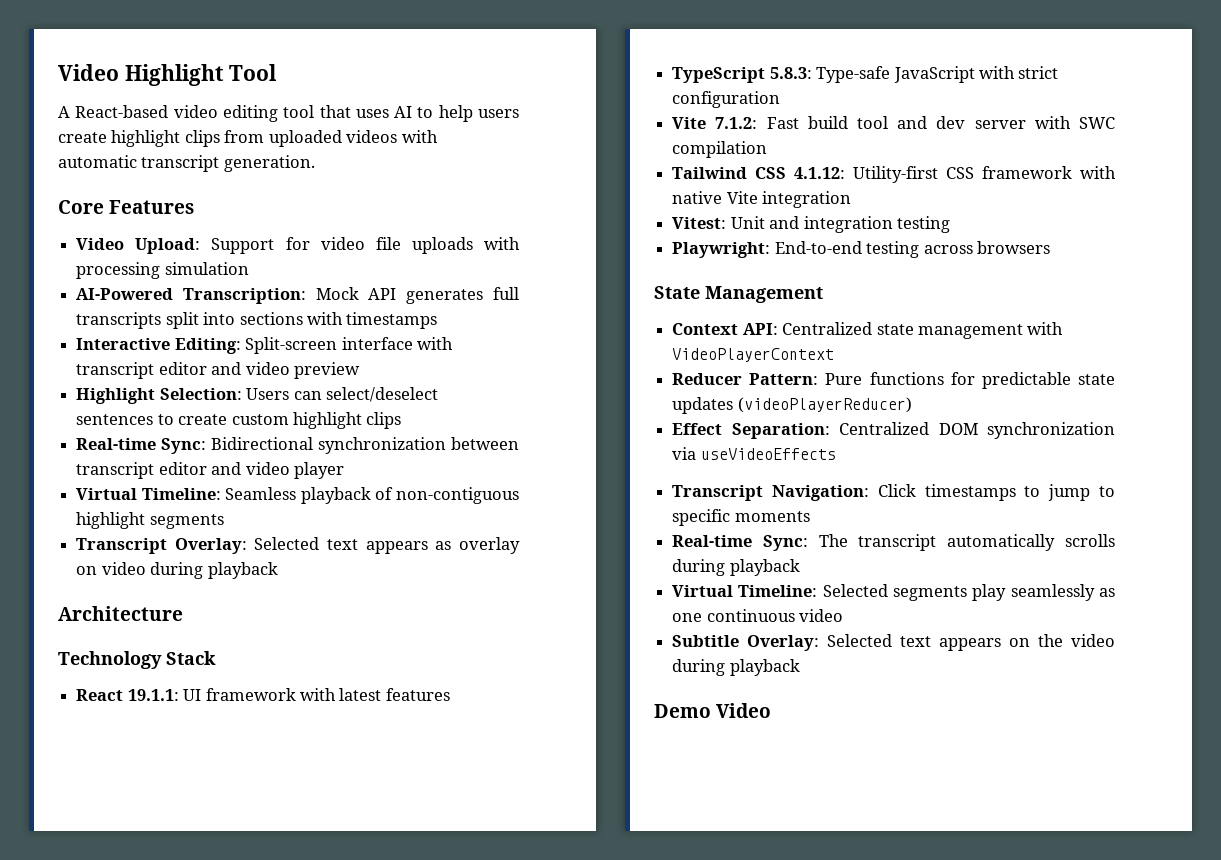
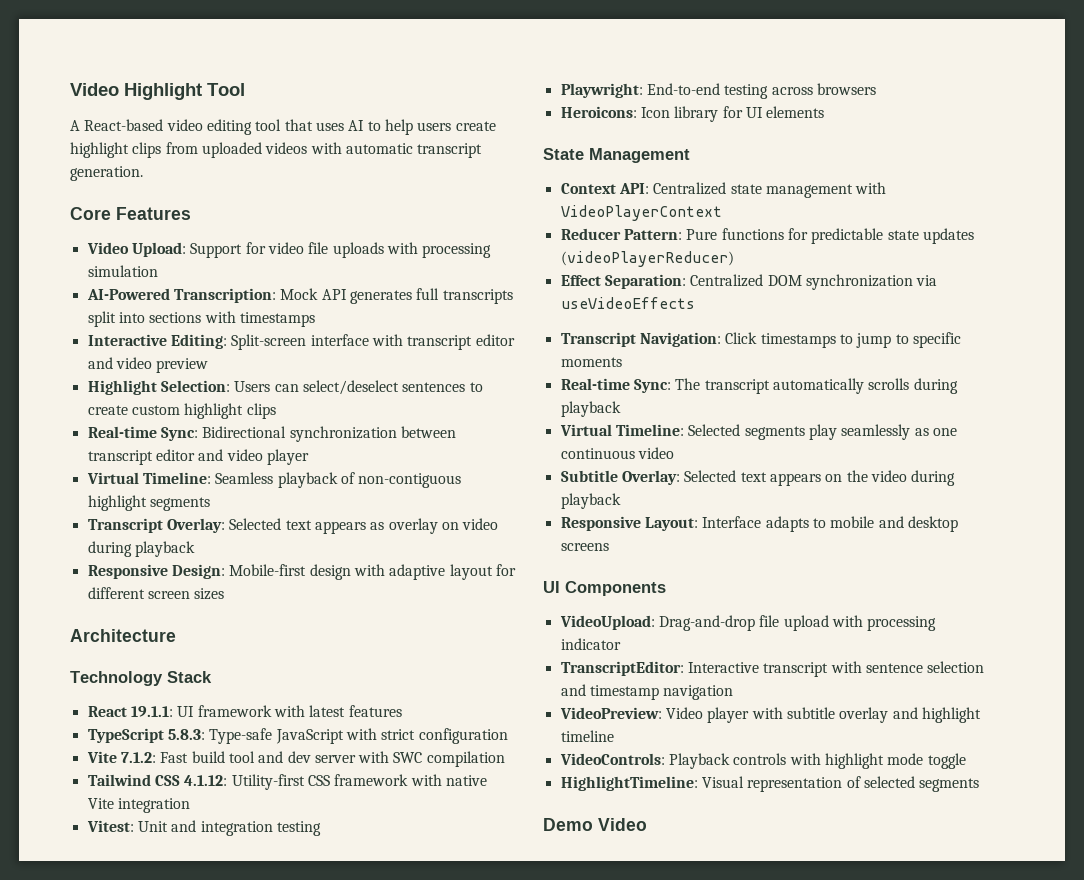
+ Responsive Design: Mobile-first design with adaptive layout for different screen sizes
+ Heroicons: Icon library for UI elements
+ Responsive Layout: Interface adapts to mobile and desktop screens
+ UI Components
+ VideoUpload: Drag-and-drop file upload with processing indicator
+ TranscriptEditor: Interactive transcript with sentence selection and timestamp navigation
+ VideoPreview: Video player with subtitle overlay and highlight timeline
+ VideoControls: Playback controls with highlight mode toggle
+ HighlightTimeline: Visual representation of selected segments

